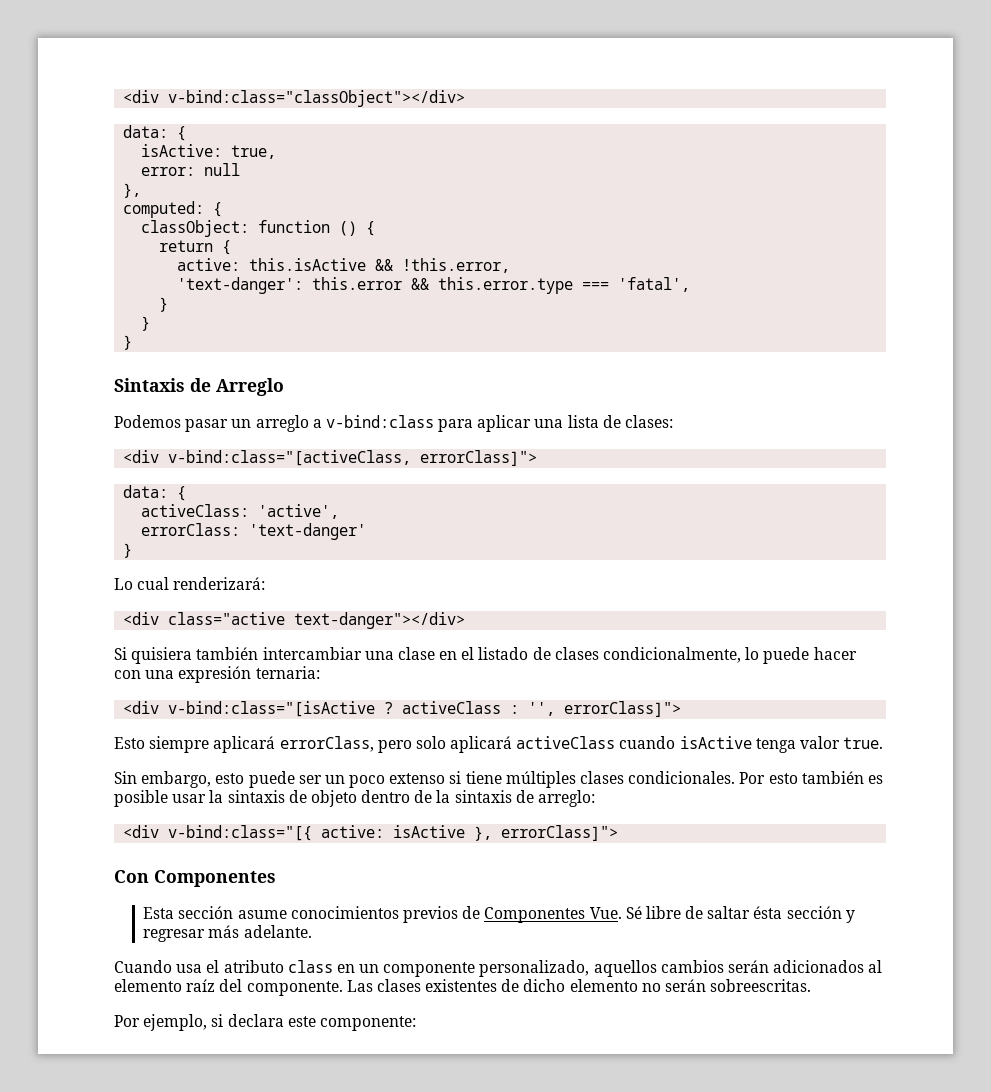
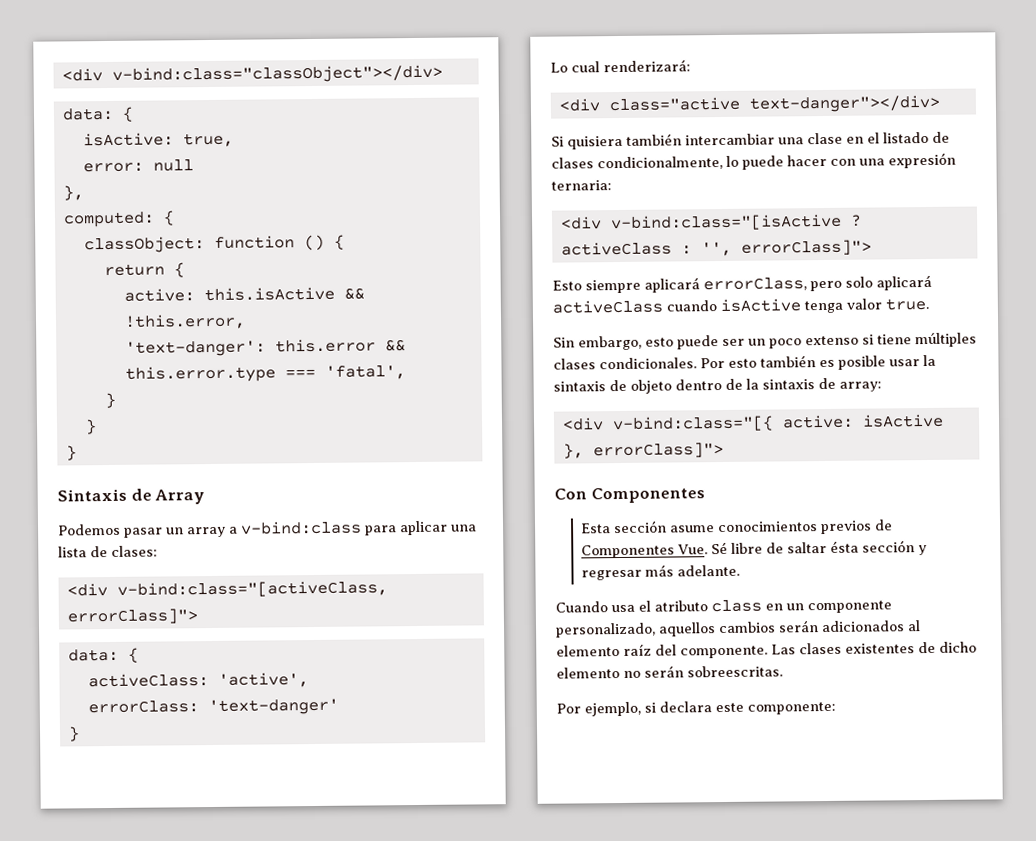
- Sintaxis de Arreglo
+ Sintaxis de Array
- Podemos pasar un arreglo a v-bind:class para aplicar una lista de clases:
+ Podemos pasar un array a v-bind:class para aplicar una lista de clases:
- Por esto también es posible usar la sintaxis de objeto dentro de la sintaxis de arreglo:
+ Por esto también es posible usar la sintaxis de objeto dentro de la sintaxis de array:

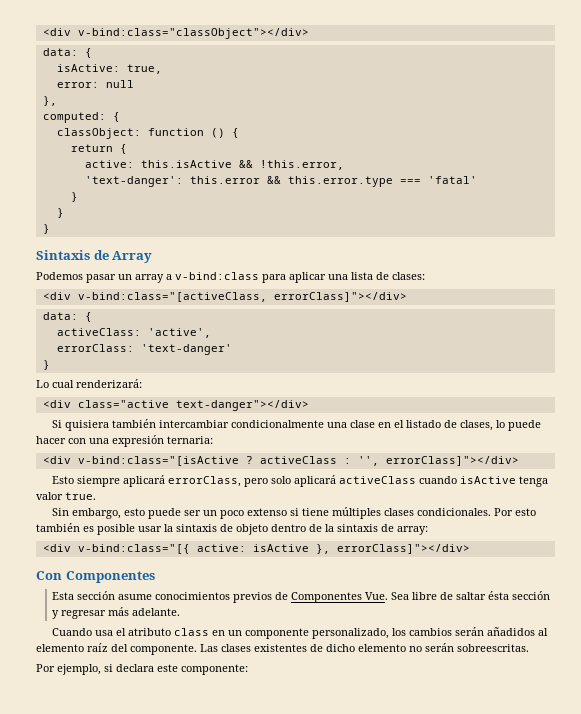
- 'text-danger': this.error && this.error.type === 'fatal',
+ 'text-danger': this.error && this.error.type === 'fatal'
- <div v-bind:class="[activeClass, errorClass]">
+ <div v-bind:class="[activeClass, errorClass]"></div>
- Si quisiera también intercambiar una clase en el listado de clases condicionalmente, lo puede hacer con una expresión ternaria:
+ Si quisiera también intercambiar condicionalmente una clase en el listado de clases, lo puede hacer con una expresión ternaria:
- <div v-bind:class="[isActive ? activeClass : '', errorClass]">
+ <div v-bind:class="[isActive ? activeClass : '', errorClass]"></div>
- <div v-bind:class="[{ active: isActive }, errorClass]">
+ <div v-bind:class="[{ active: isActive }, errorClass]"></div>
- Esta sección asume conocimientos previos de Componentes Vue. Sé libre de saltar ésta sección y regresar más adelante.
+ Esta sección asume conocimientos previos de Componentes Vue. Sea libre de saltar ésta sección y regresar más adelante.
- Cuando usa el atributo class en un componente personalizado, aquellos cambios serán adicionados al elemento raíz del componente.
+ Cuando usa el atributo class en un componente personalizado, los cambios serán añadidos al elemento raíz del componente.

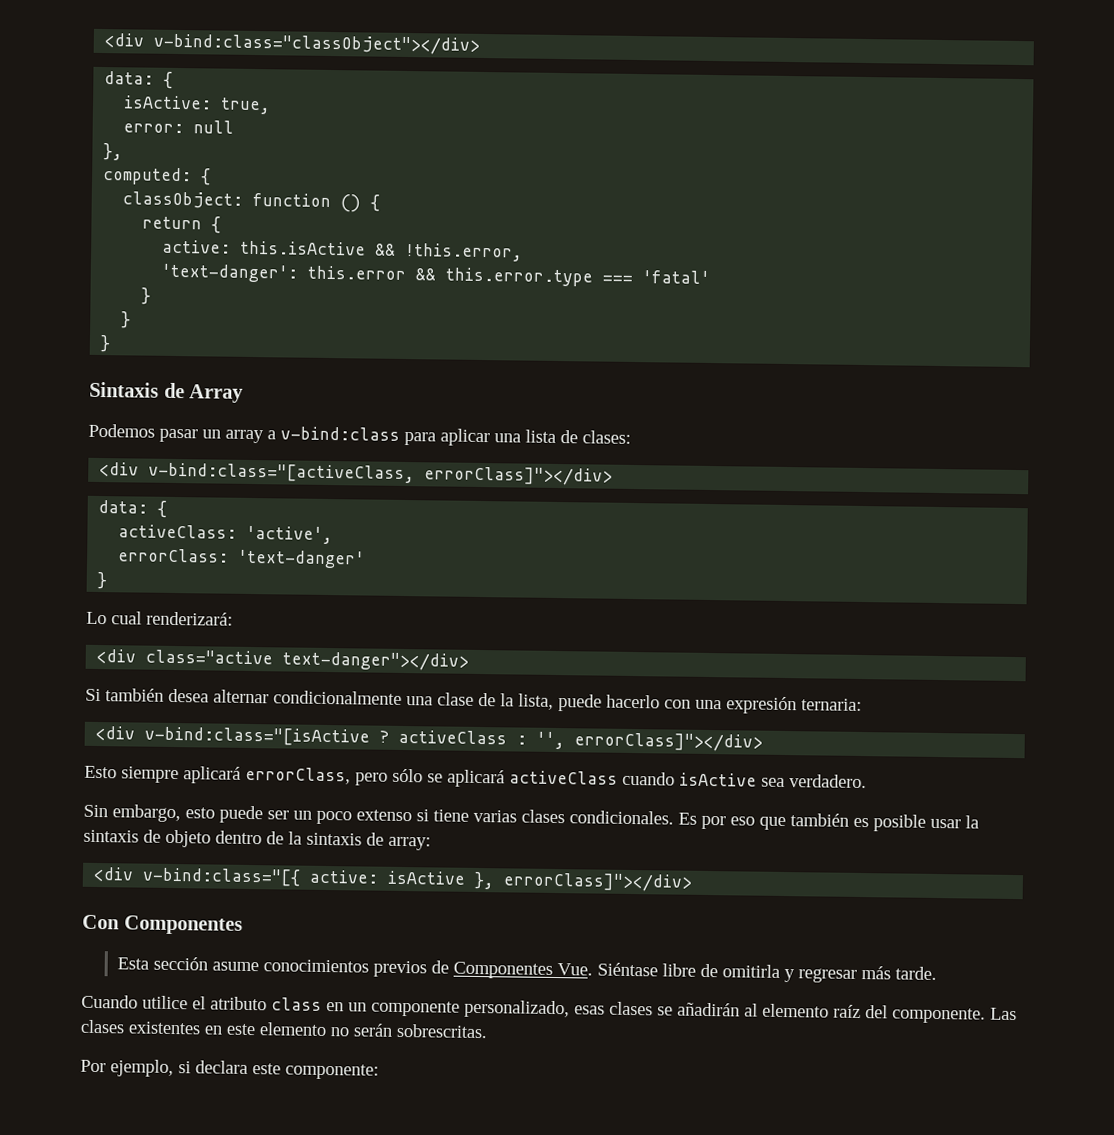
- Si quisiera también intercambiar condicionalmente una clase en el listado de clases, lo puede hacer con una expresión ternaria:
+ Si también desea alternar condicionalmente una clase de la lista, puede hacerlo con una expresión ternaria:
- Esto siempre aplicará errorClass, pero solo aplicará activeClass cuando isActive tenga valor true.
+ Esto siempre aplicará errorClass, pero sólo se aplicará activeClass cuando isActive sea verdadero.
- Sin embargo, esto puede ser un poco extenso si tiene múltiples clases condicionales.
+ Sin embargo, esto puede ser un poco extenso si tiene varias clases condicionales.
- Por esto también es posible usar la sintaxis de objeto dentro de la sintaxis de array:
+ Es por eso que también es posible usar la sintaxis de objeto dentro de la sintaxis de array:
- Esta sección asume conocimientos previos de Componentes Vue. Sea libre de saltar ésta sección y regresar más adelante.
+ Esta sección asume conocimientos previos de Componentes Vue. Siéntase libre de omitirla y regresar más tarde.
- Cuando usa el atributo class en un componente personalizado, los cambios serán añadidos al elemento raíz del componente.
+ Cuando utilice el atributo class en un componente personalizado, esas clases se añadirán al elemento raíz del componente.
- Las clases existentes de dicho elemento no serán sobreescritas.
+ Las clases existentes en este elemento no serán sobrescritas.

